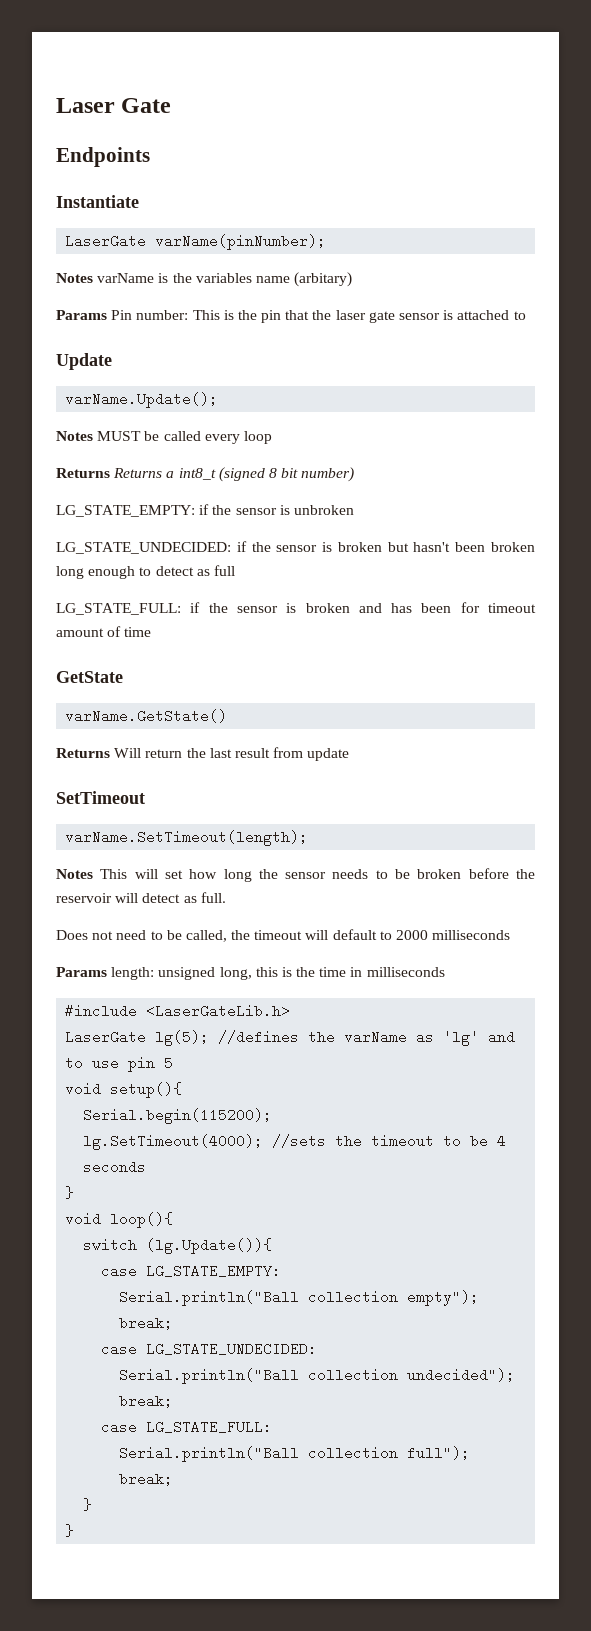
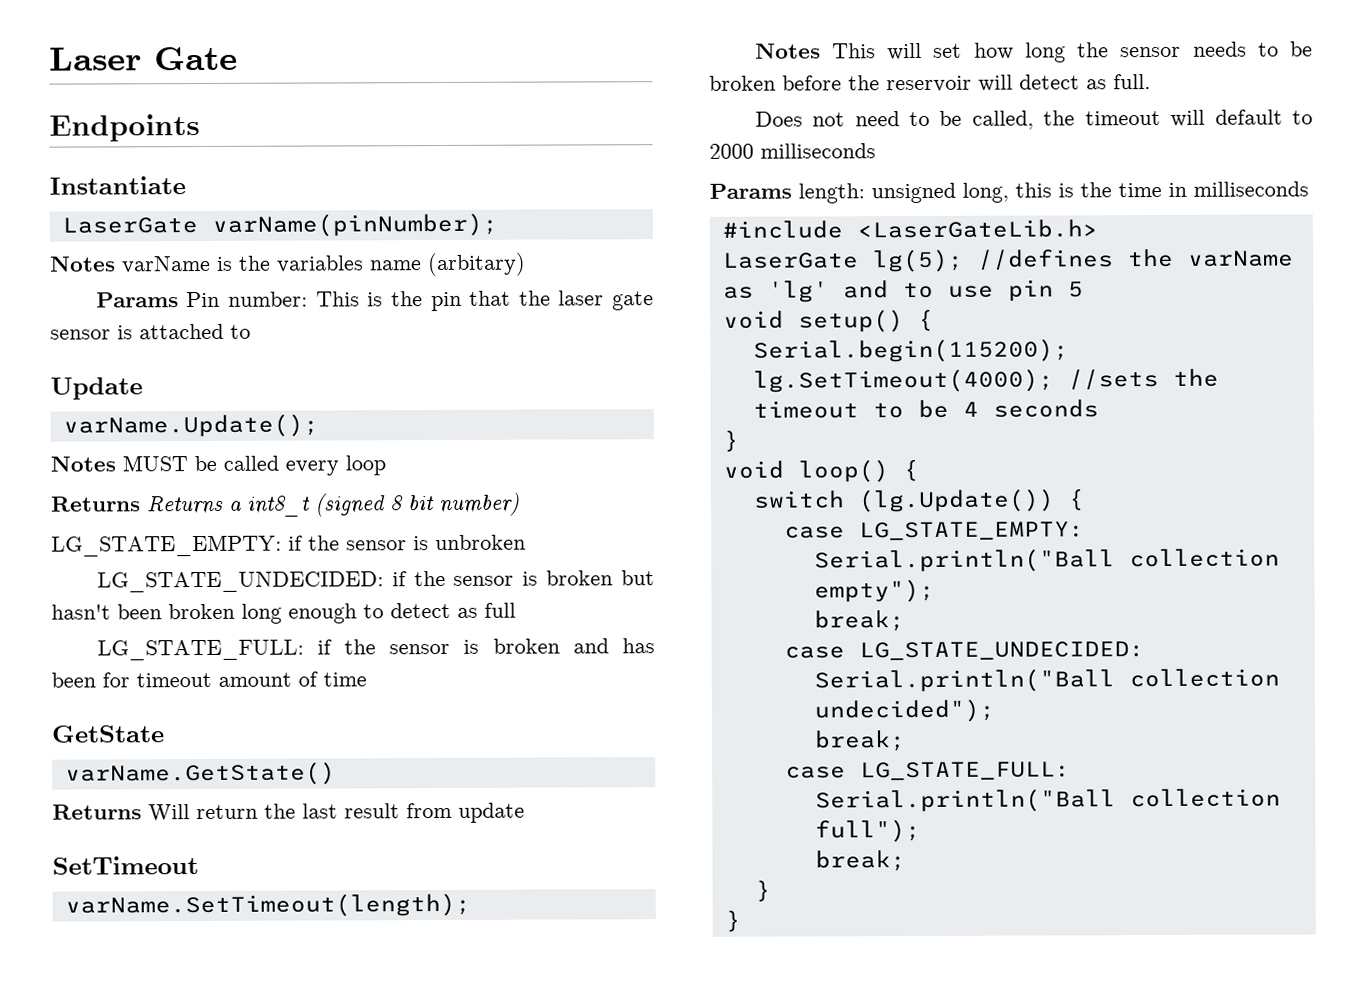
- void setup(){
+ void setup() {
- void loop(){
+ void loop() {
- switch (lg.Update()){
+ switch (lg.Update()) {

